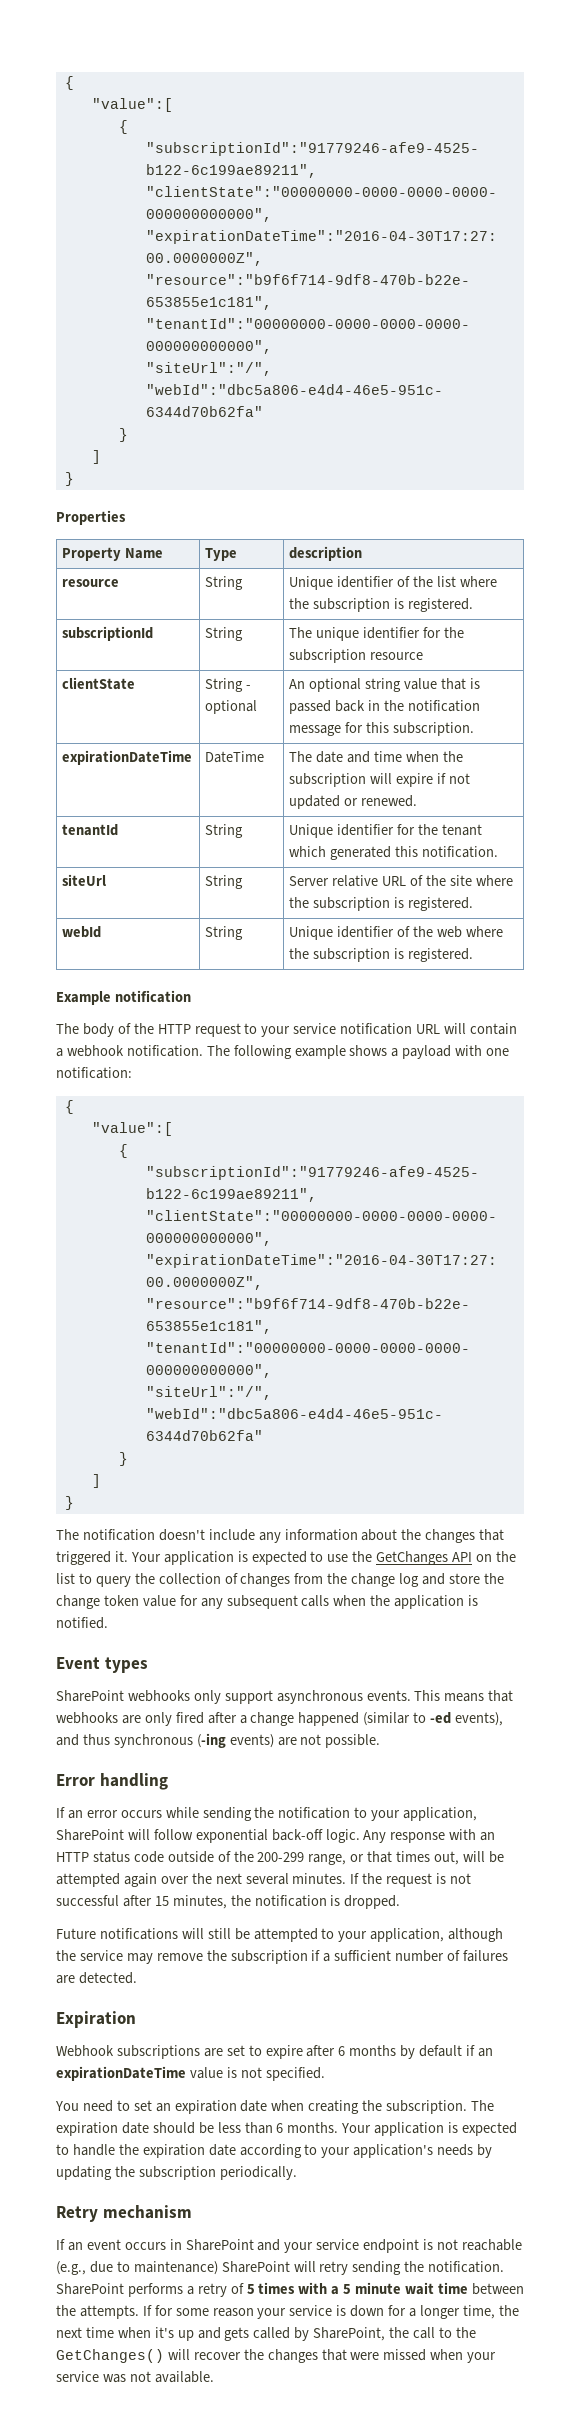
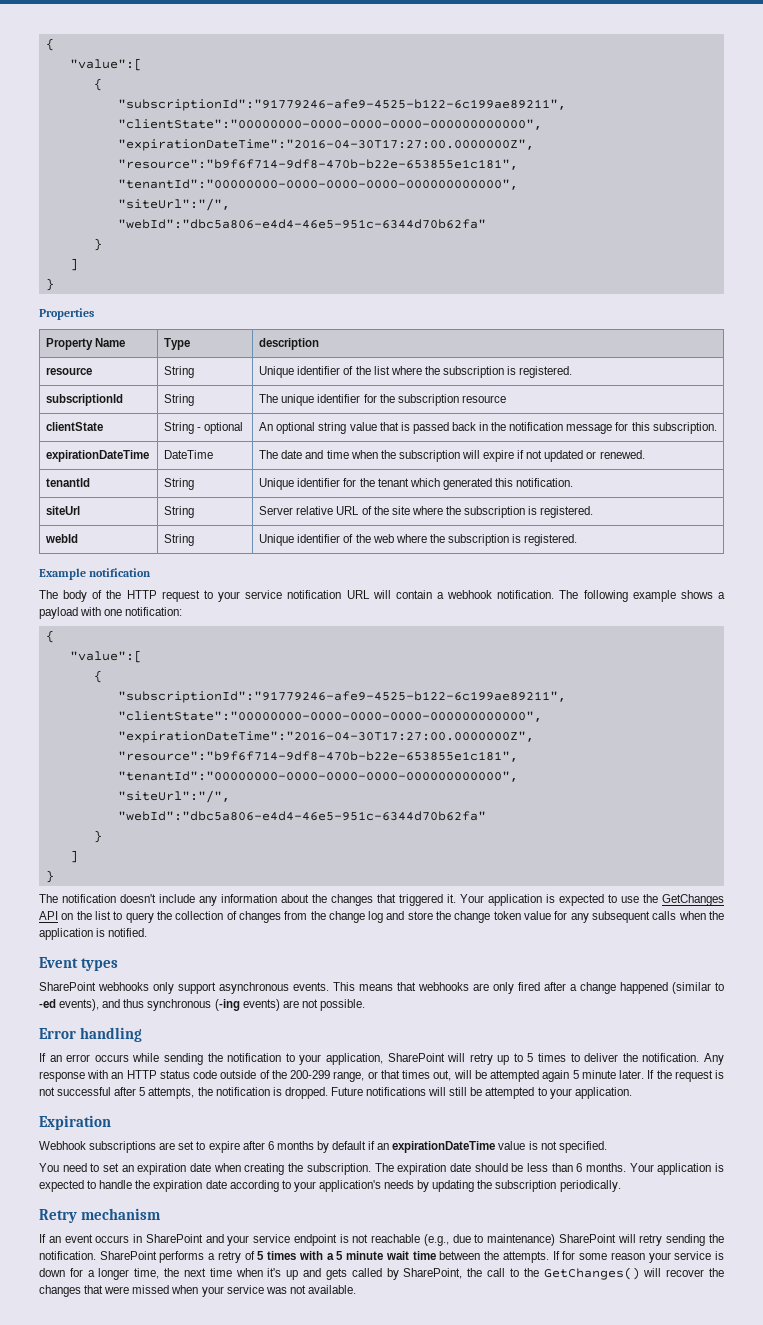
- If an error occurs while sending the notification to your application, SharePoint will follow exponential back-off logic.
+ If an error occurs while sending the notification to your application, SharePoint will retry up to 5 times to deliver the notification.
- Any response with an HTTP status code outside of the 200-299 range, or that times out, will be attempted again over the next several minutes.
+ Any response with an HTTP status code outside of the 200-299 range, or that times out, will be attempted again 5 minute later.
- If the request is not successful after 15 minutes, the notification is dropped.
- Future notifications will still be attempted to your application, although the service may remove the subscription if a sufficient number of failures are detected.
+ If the request is not successful after 5 attempts, the notification is dropped. Future notifications will still be attempted to your application.

